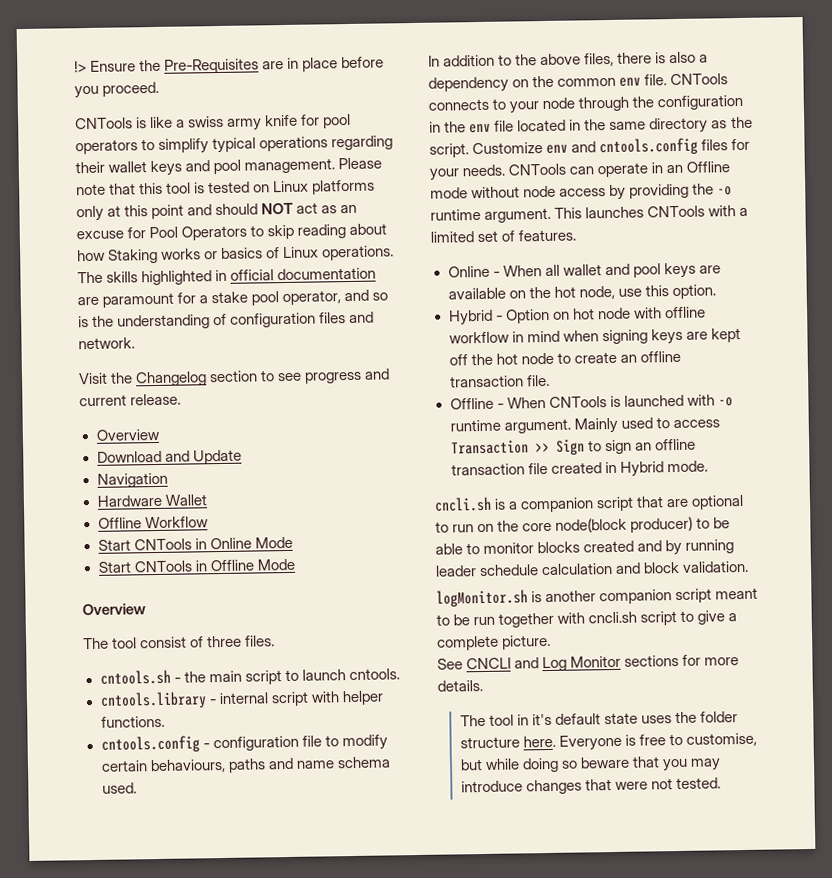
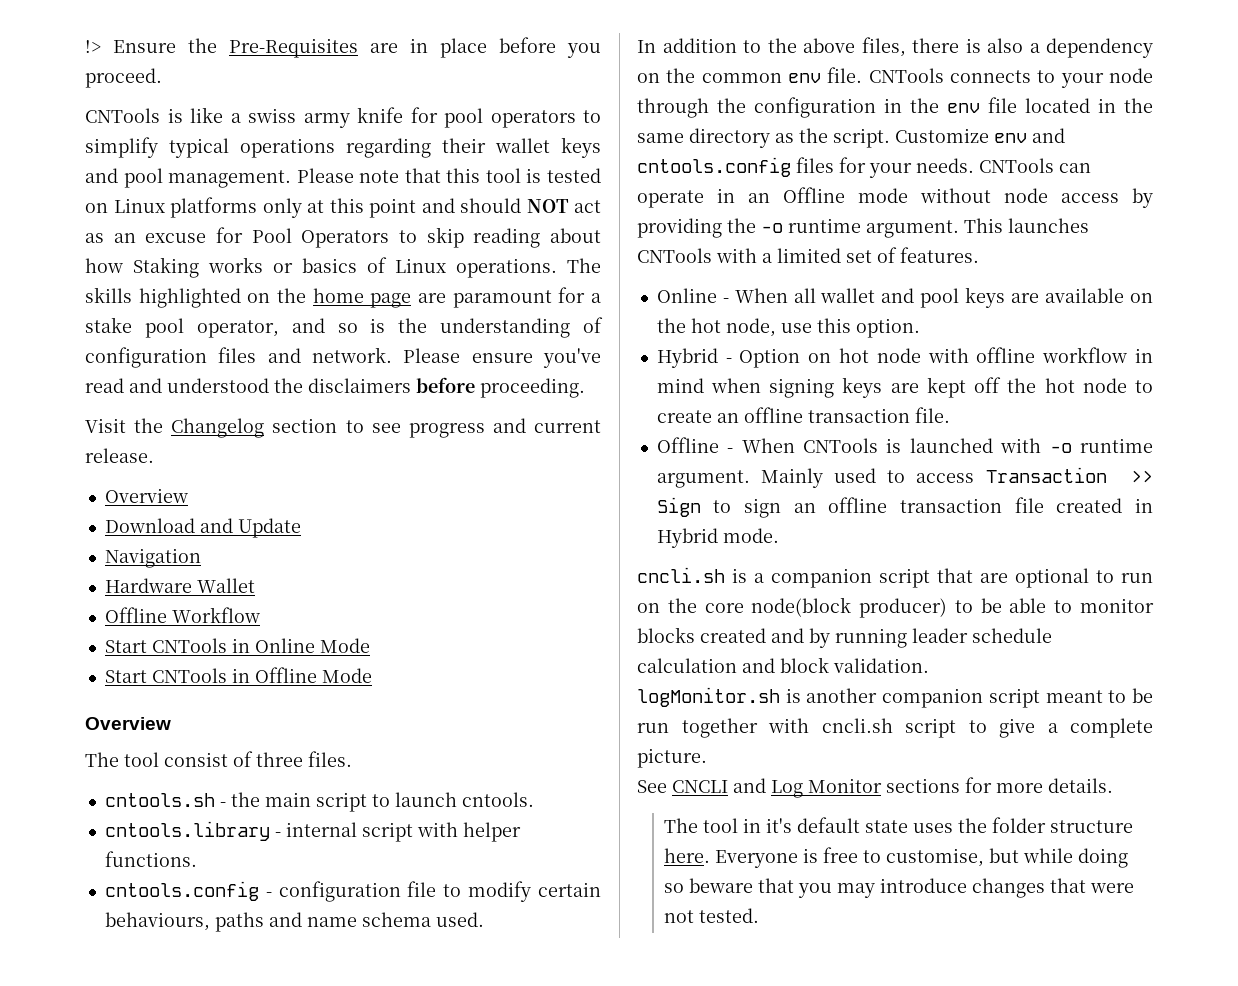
- The skills highlighted in official documentation are paramount for a stake pool operator, and so is the understanding of configuration files and network.
+ The skills highlighted on the home page are paramount for a stake pool operator, and so is the understanding of configuration files and network. Please ensure you've read and understood the disclaimers before proceeding.

